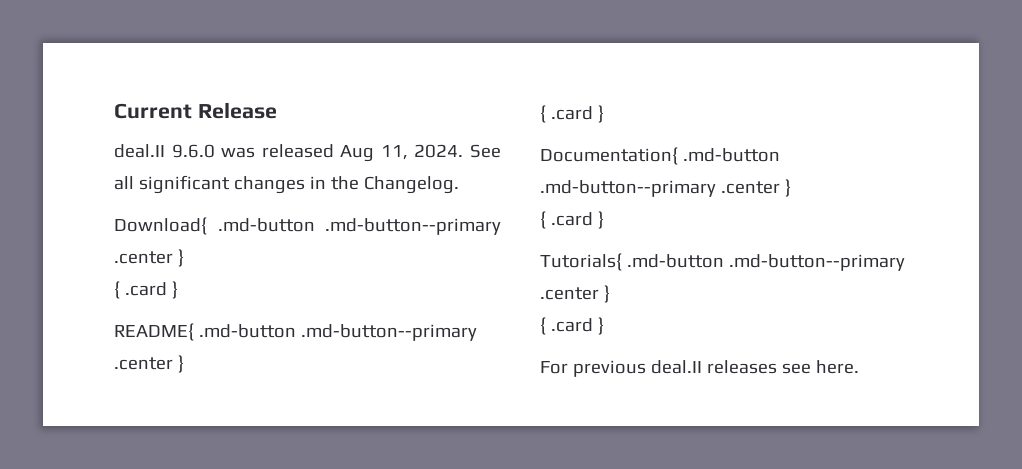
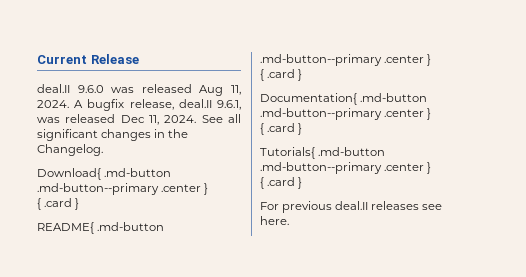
+ A bugfix release, deal.II 9.6.1, was released Dec 11, 2024.

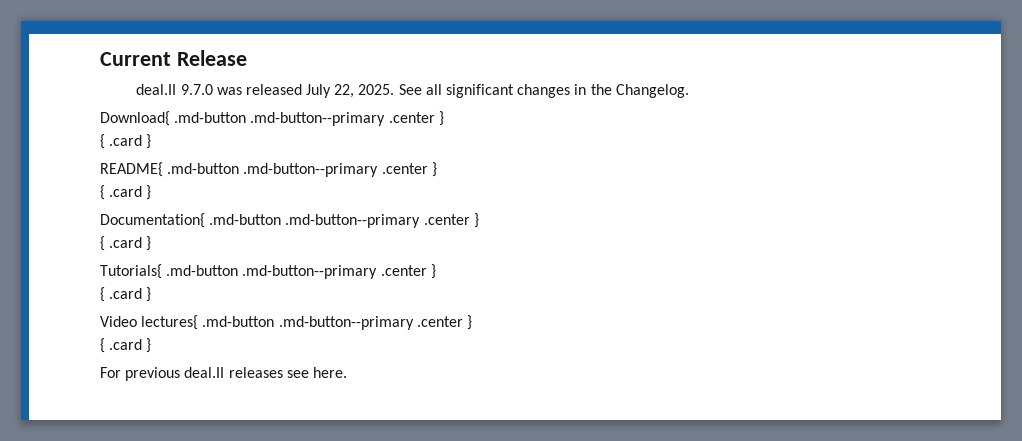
- deal.II 9.6.0 was released Aug 11, 2024. A bugfix release, deal.II 9.6.1, was released Dec 11, 2024.
+ deal.II 9.7.0 was released July 22, 2025.
+ Video lectures{ .md-button .md-button--primary .center }
+ { .card }

